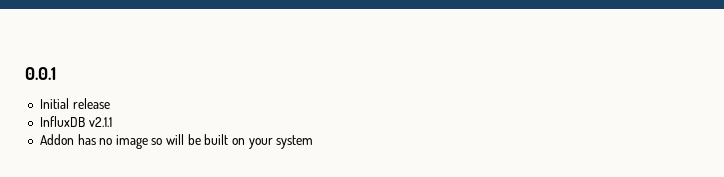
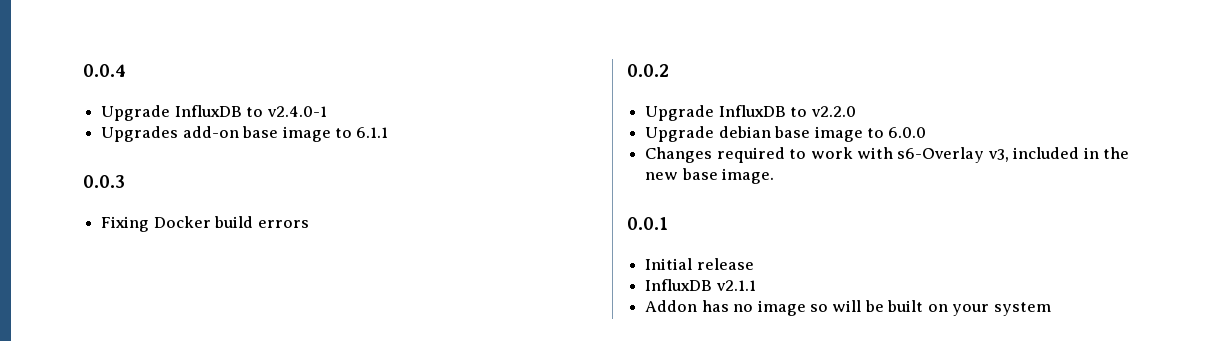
+ 0.0.4
+ Upgrade InfluxDB to v2.4.0-1
+ Upgrades add-on base image to 6.1.1
+ 0.0.3
+ Fixing Docker build errors
+ 0.0.2
+ Upgrade InfluxDB to v2.2.0
+ Upgrade debian base image to 6.0.0
+ Changes required to work with s6-Overlay v3, included in the new base image.

